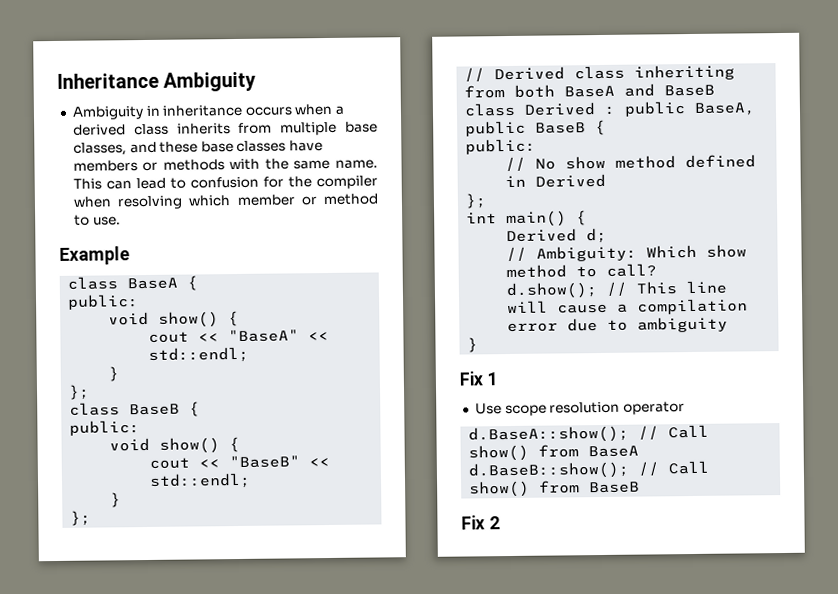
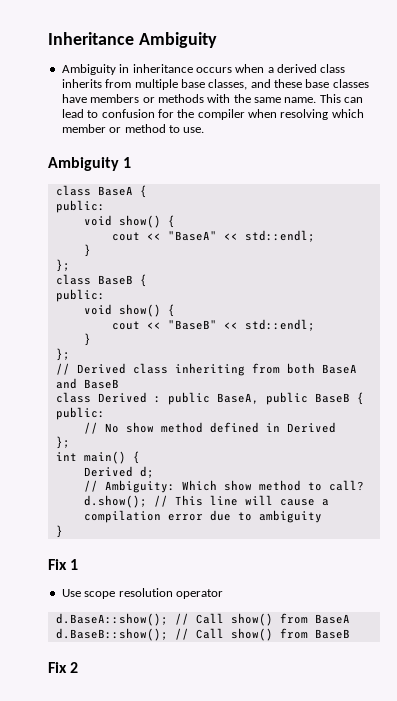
- Example
+ Ambiguity 1

